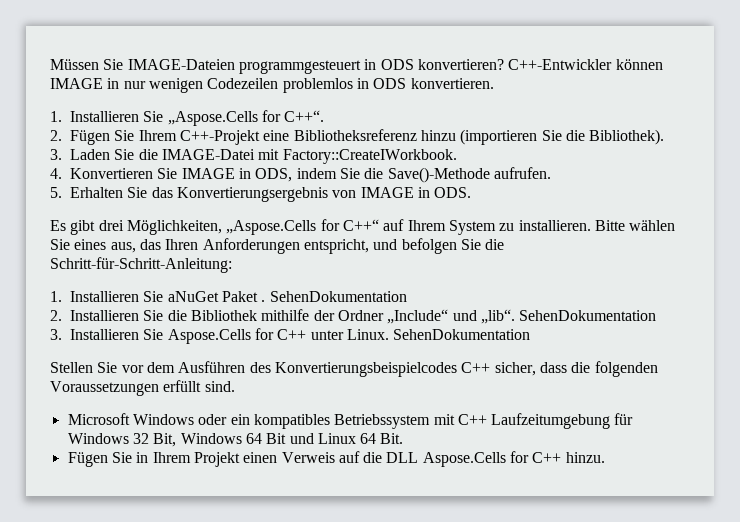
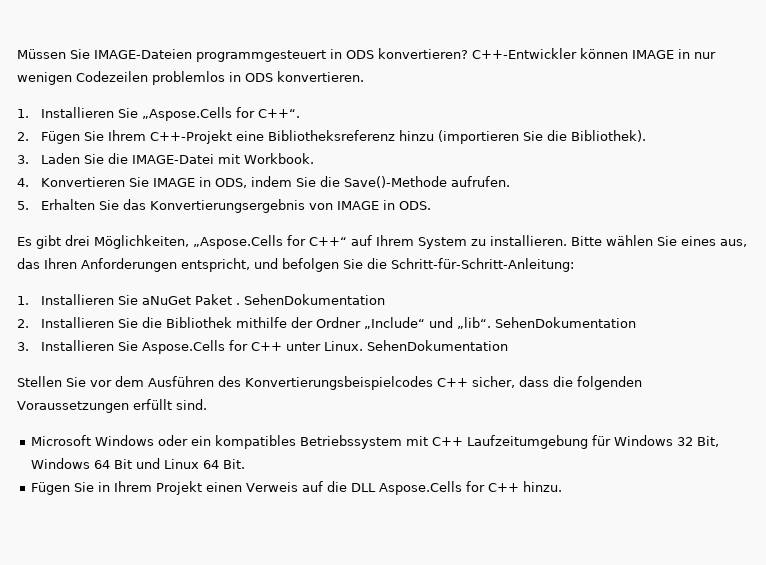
- 3. Laden Sie die IMAGE-Datei mit Factory::CreateIWorkbook.
+ 3. Laden Sie die IMAGE-Datei mit Workbook.

